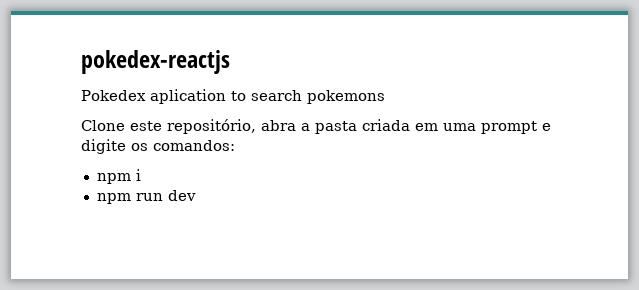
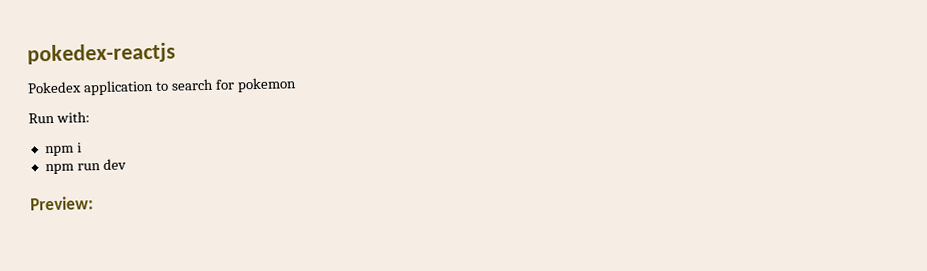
- Pokedex aplication to search pokemons
- Clone este repositório, abra a pasta criada em uma prompt e digite os comandos:
+ Pokedex application to search for pokemon
+ Run with:
+ Preview:

